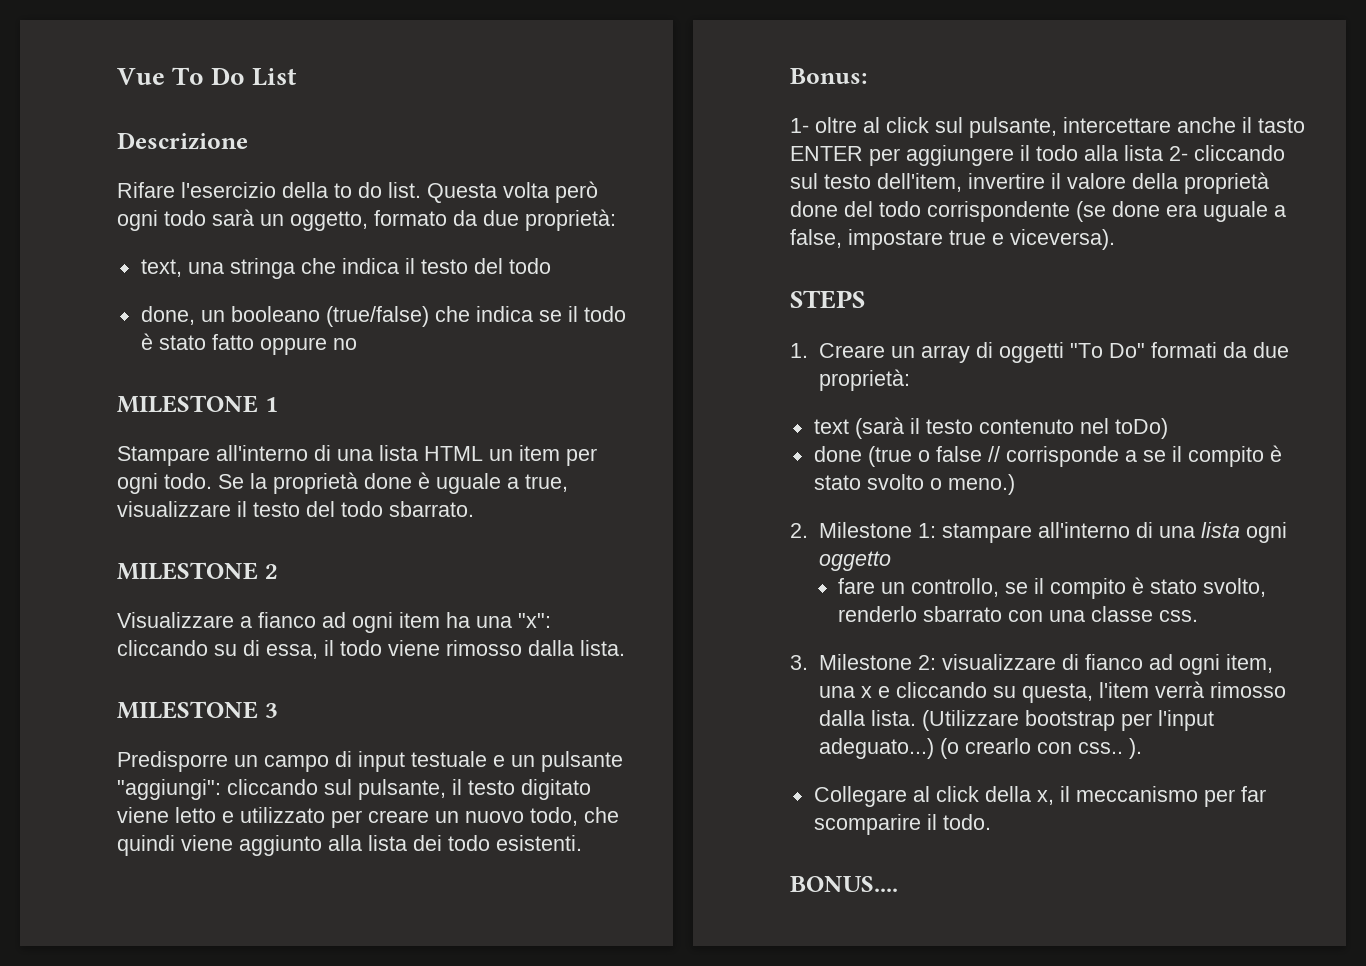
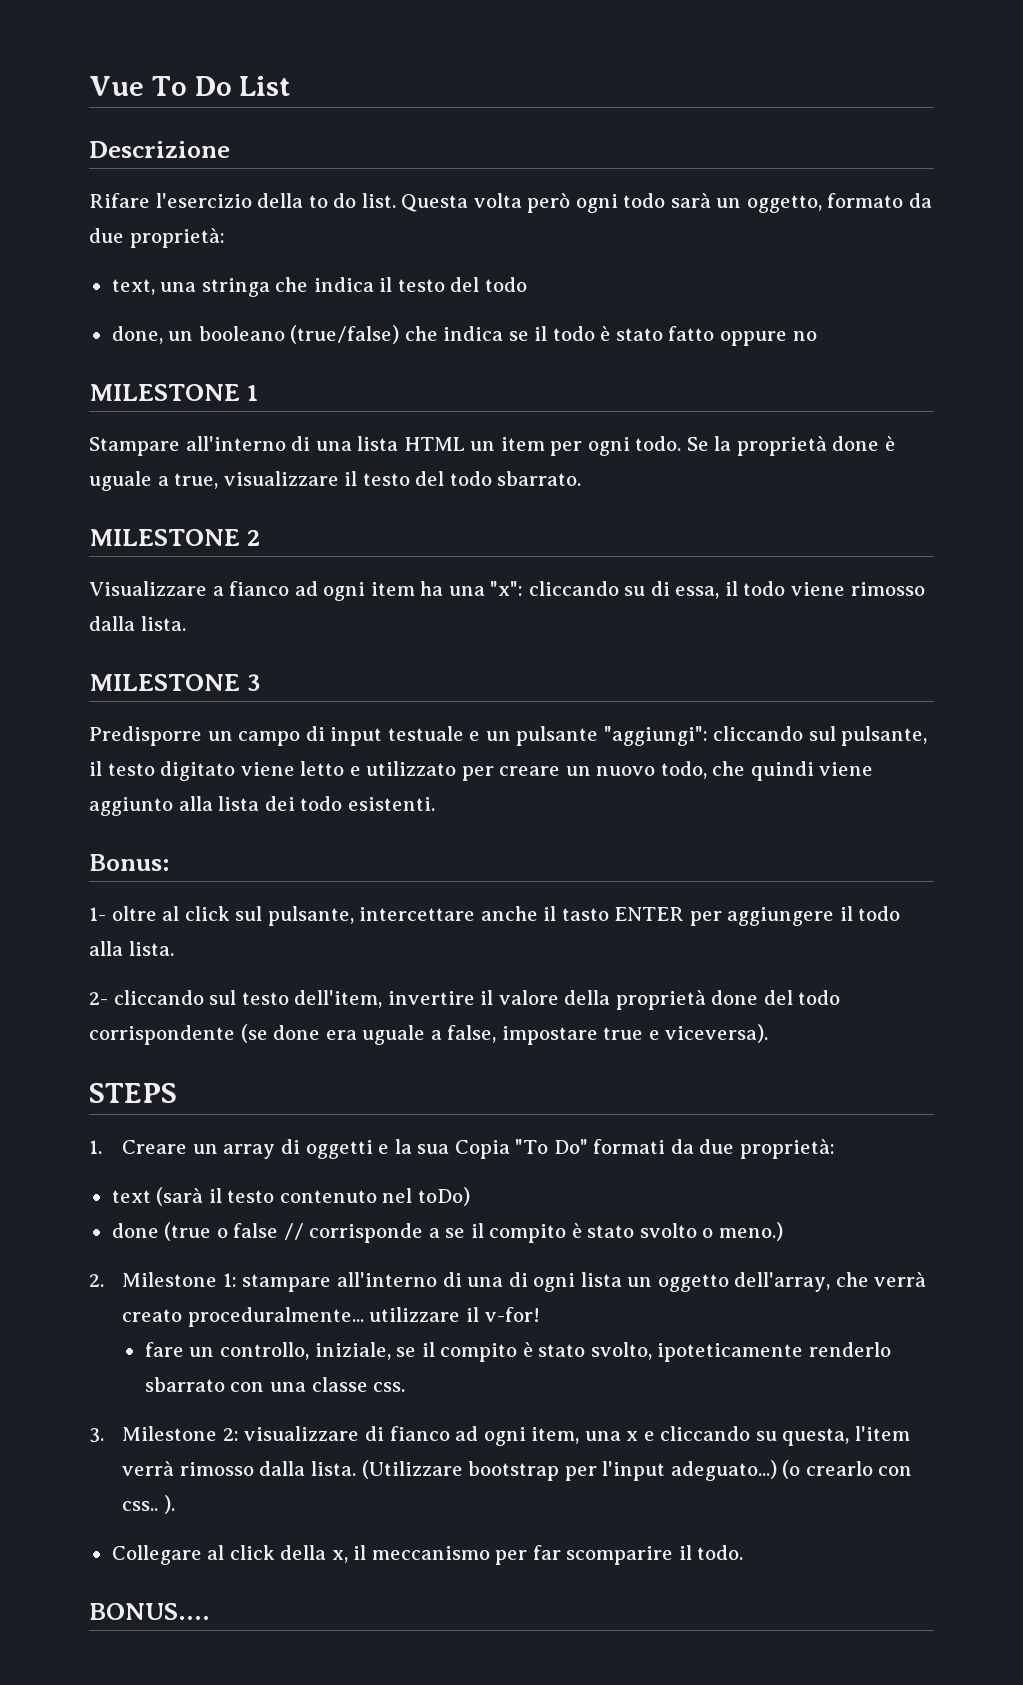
- 1- oltre al click sul pulsante, intercettare anche il tasto ENTER per aggiungere il todo alla lista 2- cliccando sul testo dell'item, invertire il valore della proprietà done del todo corrispondente (se done era uguale a false, impostare true e viceversa).
+ 1- oltre al click sul pulsante, intercettare anche il tasto ENTER per aggiungere il todo alla lista.
+ 2- cliccando sul testo dell'item, invertire il valore della proprietà done del todo corrispondente (se done era uguale a false, impostare true e viceversa).
- 1. Creare un array di oggetti "To Do" formati da due proprietà:
+ 1. Creare un array di oggetti e la sua Copia "To Do" formati da due proprietà:
- 2. Milestone 1: stampare all'interno di una lista ogni oggetto
+ 2. Milestone 1: stampare all'interno di una di ogni lista un oggetto dell'array, che verrà creato proceduralmente... utilizzare il v-for!
- fare un controllo, se il compito è stato svolto, renderlo sbarrato con una classe css.
+ fare un controllo, iniziale, se il compito è stato svolto, ipoteticamente renderlo sbarrato con una classe css.

